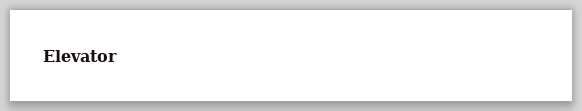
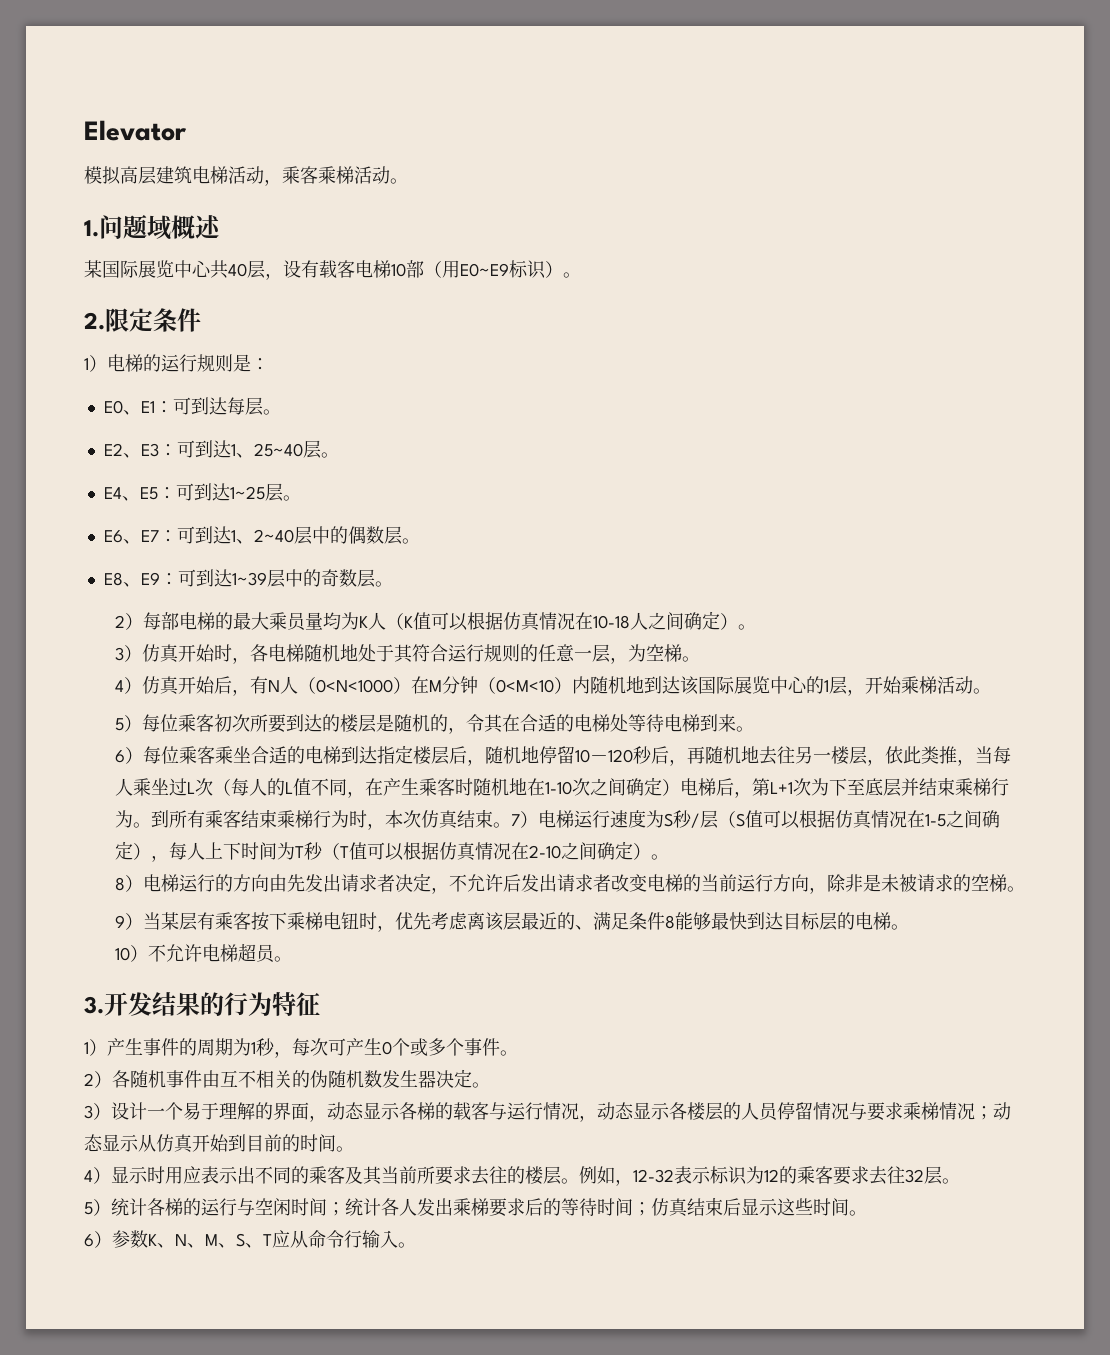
+ 模拟高层建筑电梯活动，乘客乘梯活动。
+ 1.问题域概述
+ 某国际展览中心共40层，设有载客电梯10部（用E0~E9标识）。
+ 2.限定条件
+ 1）电梯的运行规则是：
+ E0、E1：可到达每层。
+ E2、E3：可到达1、25~40层。
+ E4、E5：可到达1~25层。
+ E6、E7：可到达1、2~40层中的偶数层。
+ E8、E9：可到达1~39层中的奇数层。
+ 2）每部电梯的最大乘员量均为K人（K值可以根据仿真情况在10-18人之间确定）。
+ 3）仿真开始时，各电梯随机地处于其符合运行规则的任意一层，为空梯。
+ 4）仿真开始后，有N人（0<N<1000）在M分钟（0<M<10）内随机地到达该国际展览中心的1层，开始乘梯活动。
+ 5）每位乘客初次所要到达的楼层是随机的，令其在合适的电梯处等待电梯到来。
+ 6）每位乘客乘坐合适的电梯到达指定楼层后，随机地停留10－120秒后，再随机地去往另一楼层，依此类推，当每人乘坐过L次（每人的L值不同，在产生乘客时随机地在1-10次之间确定）电梯后，第L+1次为下至底层并结束乘梯行为。到所有乘客结束乘梯行为时，本次仿真结束。7）电梯运行速度为S秒/层（S值可以根据仿真情况在1-5之间确定），每人上下时间为T秒（T值可以根据仿真情况在2-10之间确定）。
+ 8）电梯运行的方向由先发出请求者决定，不允许后发出请求者改变电梯的当前运行方向，除非是未被请求的空梯。
+ 9）当某层有乘客按下乘梯电钮时，优先考虑离该层最近的、满足条件8能够最快到达目标层的电梯。
+ 10）不允许电梯超员。
+ 3.开发结果的行为特征
+ 1）产生事件的周期为1秒，每次可产生0个或多个事件。
+ 2）各随机事件由互不相关的伪随机数发生器决定。
+ 3）设计一个易于理解的界面，动态显示各梯的载客与运行情况，动态显示各楼层的人员停留情况与要求乘梯情况；动态显示从仿真开始到目前的时间。
+ 4）显示时用应表示出不同的乘客及其当前所要求去往的楼层。例如，12-32表示标识为12的乘客要求去往32层。
+ 5）统计各梯的运行与空闲时间；统计各人发出乘梯要求后的等待时间；仿真结束后显示这些时间。
+ 6）参数K、N、M、S、T应从命令行输入。

